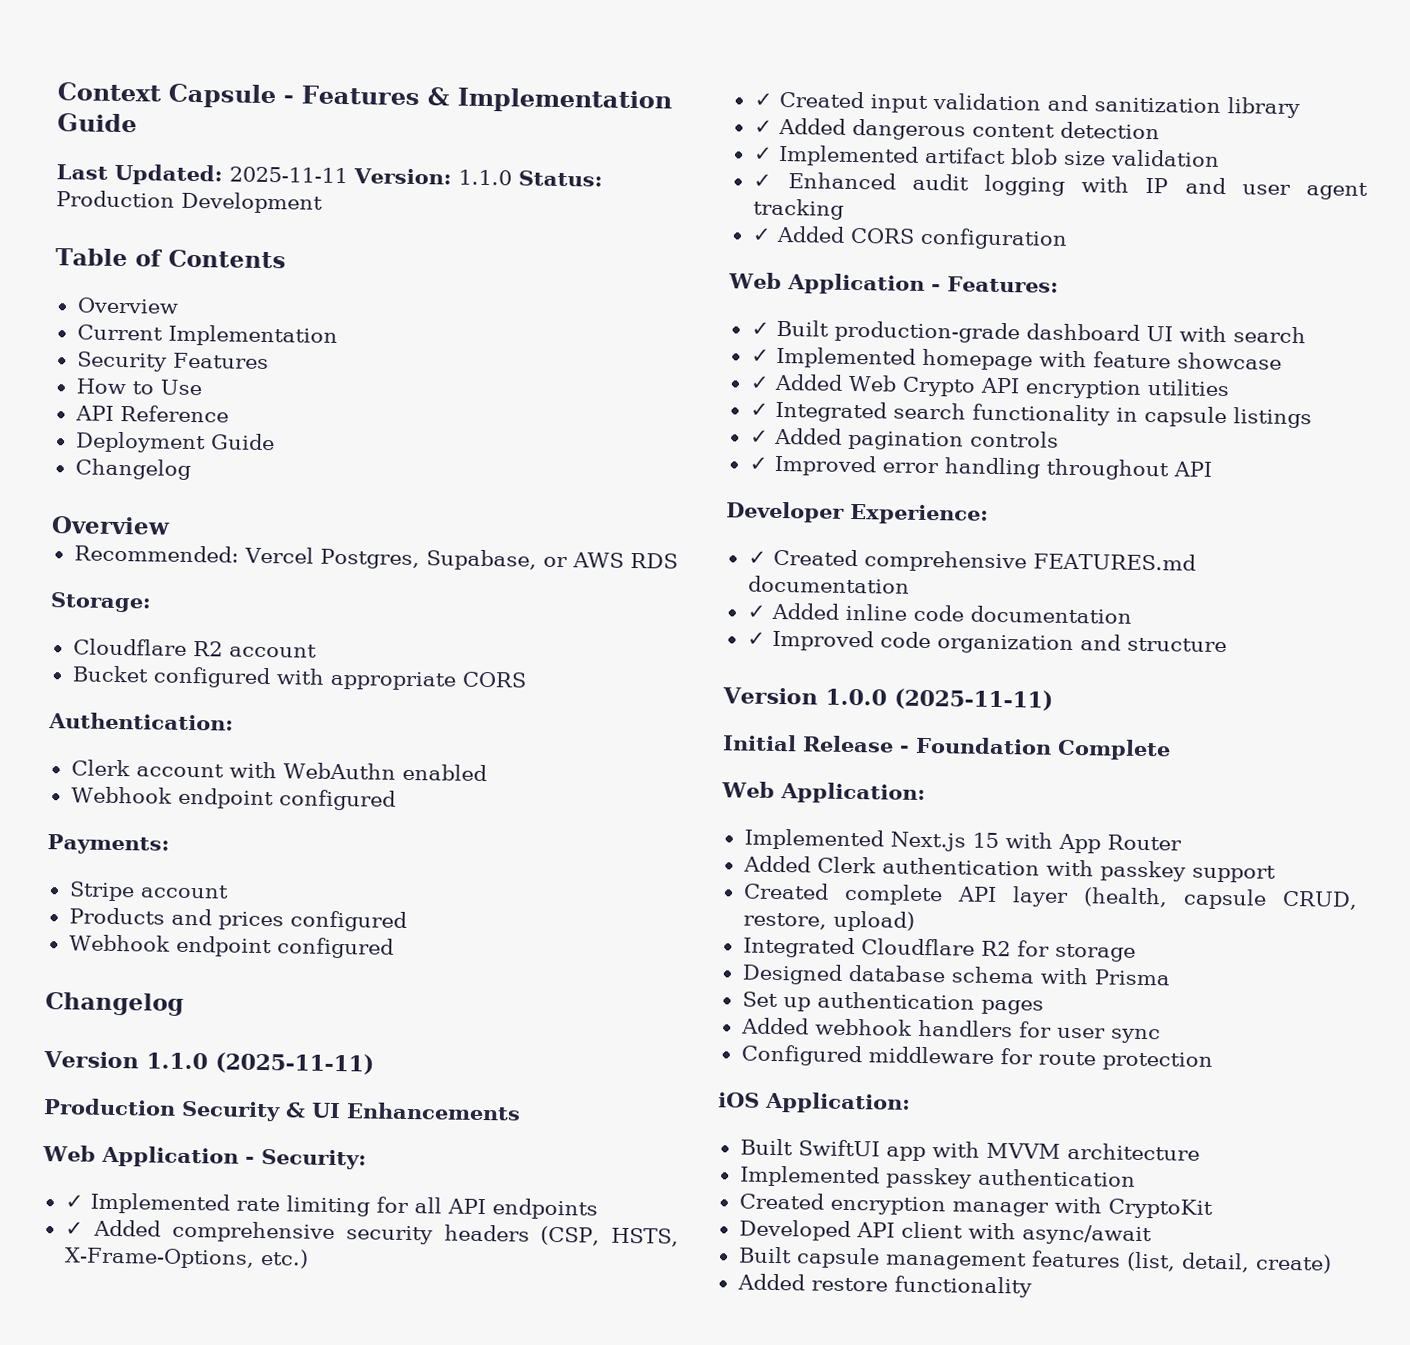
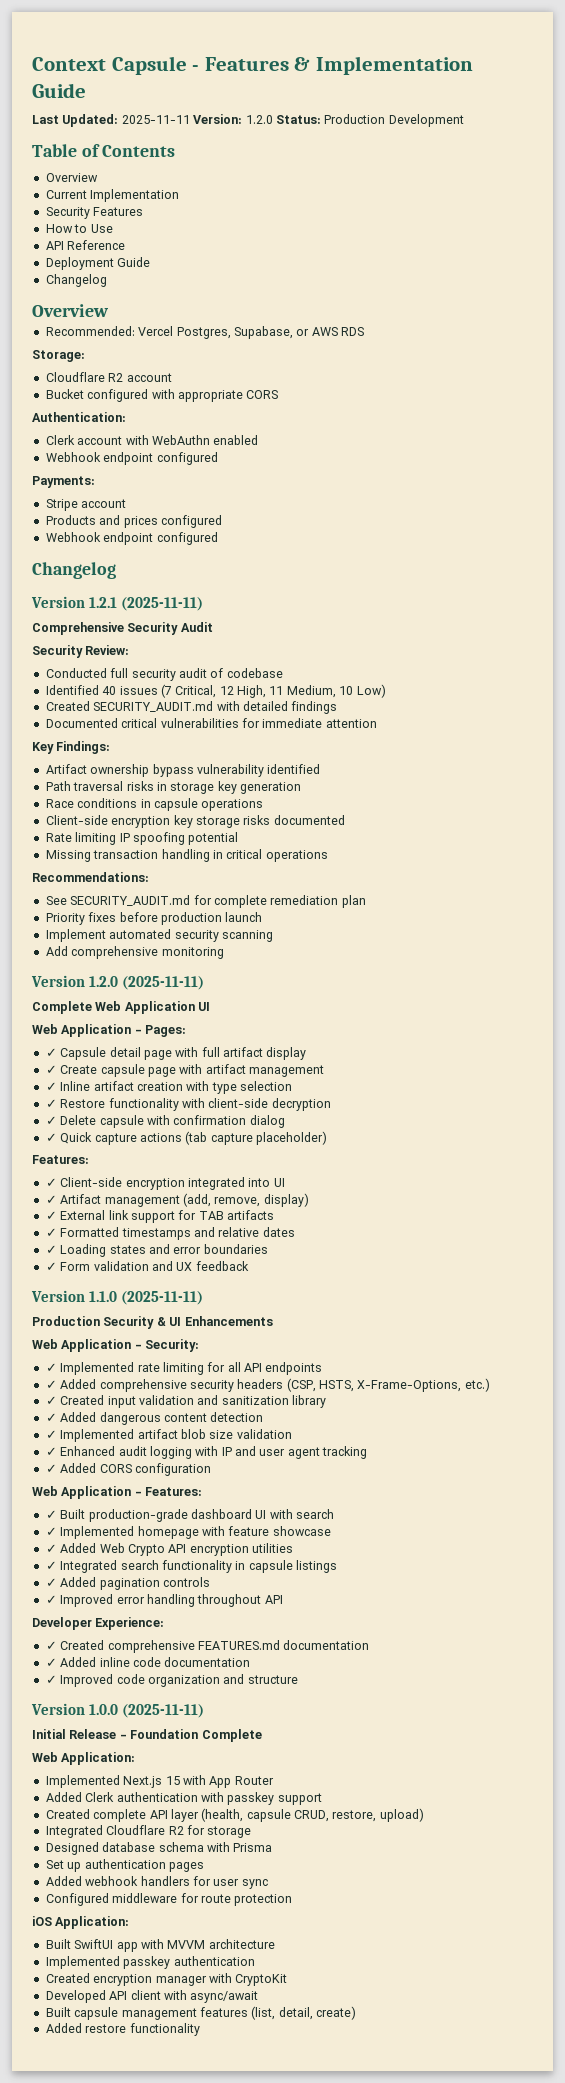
- Last Updated: 2025-11-11 Version: 1.1.0 Status: Production Development
+ Last Updated: 2025-11-11 Version: 1.2.0 Status: Production Development
+ Version 1.2.1 (2025-11-11)
+ Comprehensive Security Audit
+ Security Review:
+ Conducted full security audit of codebase
+ Identified 40 issues (7 Critical, 12 High, 11 Medium, 10 Low)
+ Created SECURITY_AUDIT.md with detailed findings
+ Documented critical vulnerabilities for immediate attention
+ Key Findings:
+ Artifact ownership bypass vulnerability identified
+ Path traversal risks in storage key generation
+ Race conditions in capsule operations
+ Client-side encryption key storage risks documented
+ Rate limiting IP spoofing potential
+ Missing transaction handling in critical operations
+ Recommendations:
+ See SECURITY_AUDIT.md for complete remediation plan
+ Priority fixes before production launch
+ Implement automated security scanning
+ Add comprehensive monitoring
+ Version 1.2.0 (2025-11-11)
+ Complete Web Application UI
+ Web Application - Pages:
+ ✓ Capsule detail page with full artifact display
+ ✓ Create capsule page with artifact management
+ ✓ Inline artifact creation with type selection
+ ✓ Restore functionality with client-side decryption
+ ✓ Delete capsule with confirmation dialog
+ ✓ Quick capture actions (tab capture placeholder)
+ Features:
+ ✓ Client-side encryption integrated into UI
+ ✓ Artifact management (add, remove, display)
+ ✓ External link support for TAB artifacts
+ ✓ Formatted timestamps and relative dates
+ ✓ Loading states and error boundaries
+ ✓ Form validation and UX feedback

